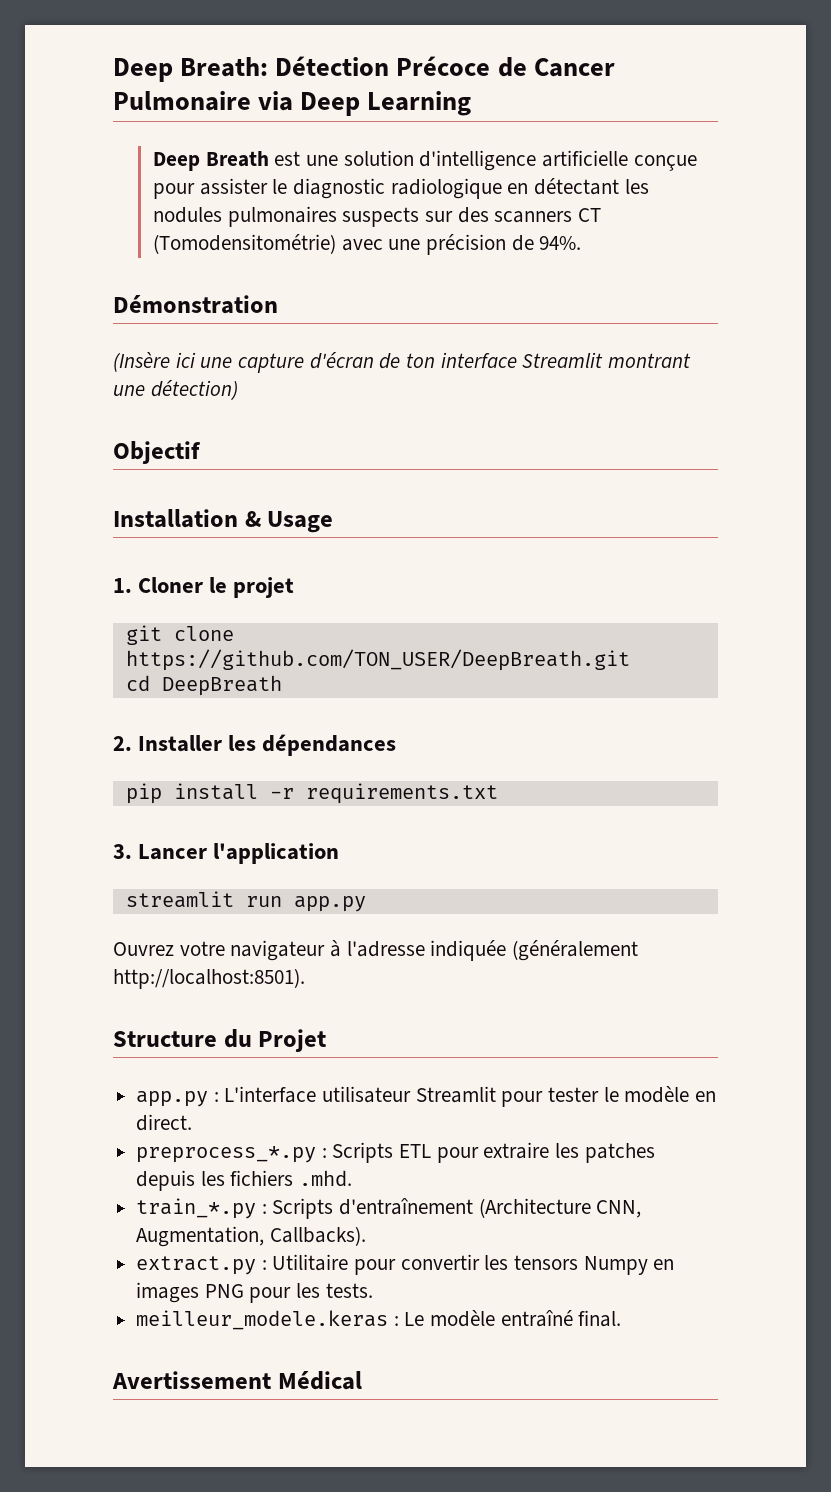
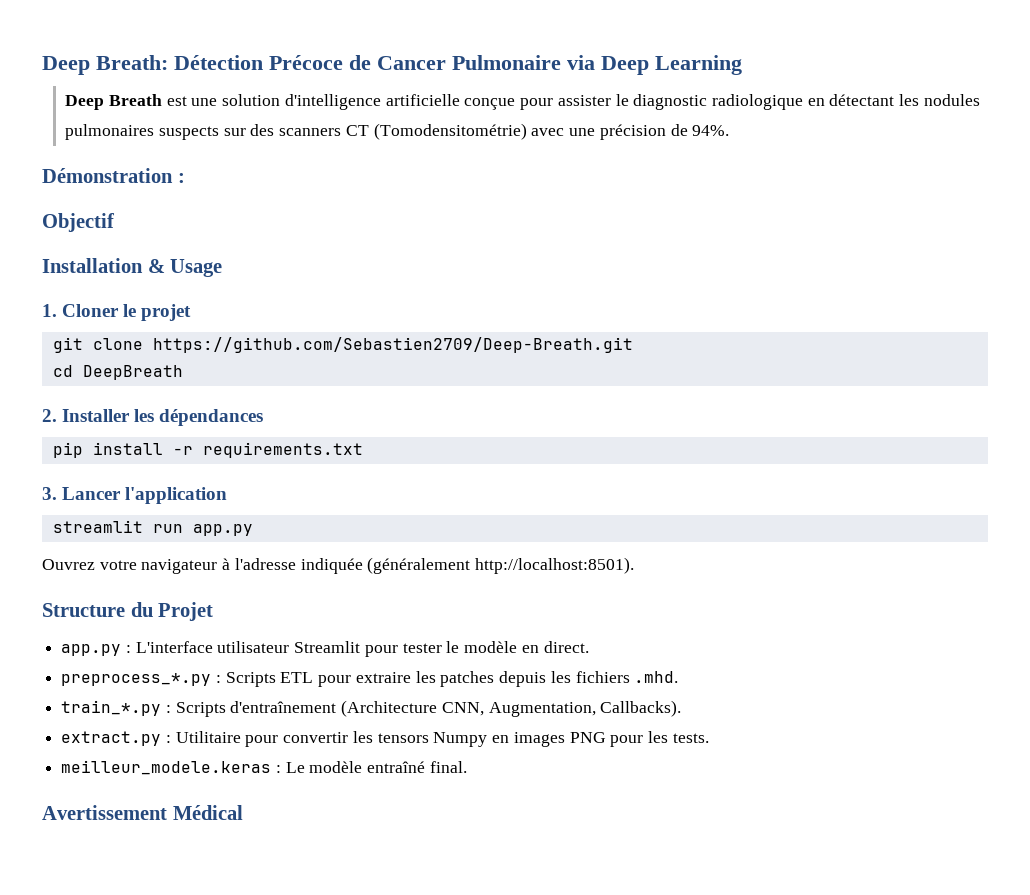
- Démonstration
- (Insère ici une capture d'écran de ton interface Streamlit montrant une détection)
+ Démonstration :
- git clone https://github.com/TON_USER/DeepBreath.git
+ git clone https://github.com/Sebastien2709/Deep-Breath.git

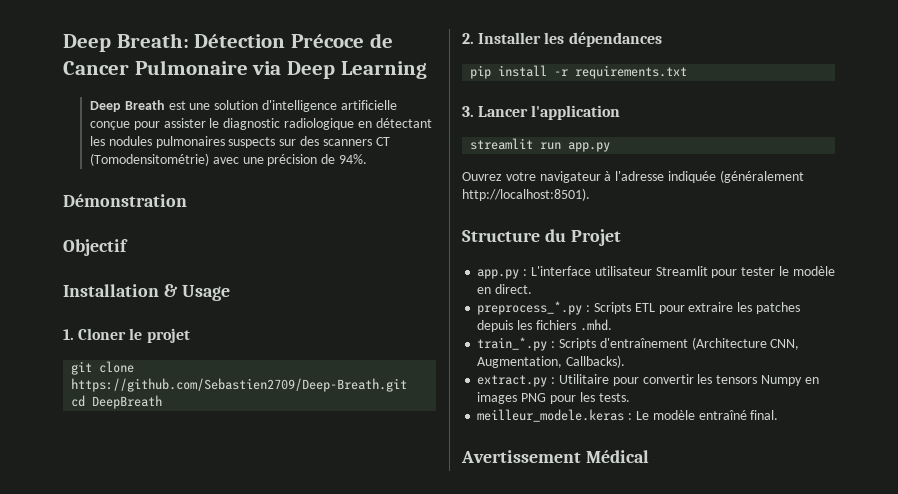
- Démonstration :
+ Démonstration

